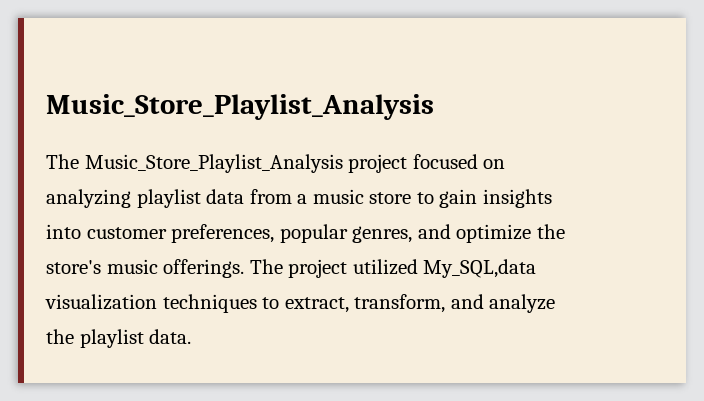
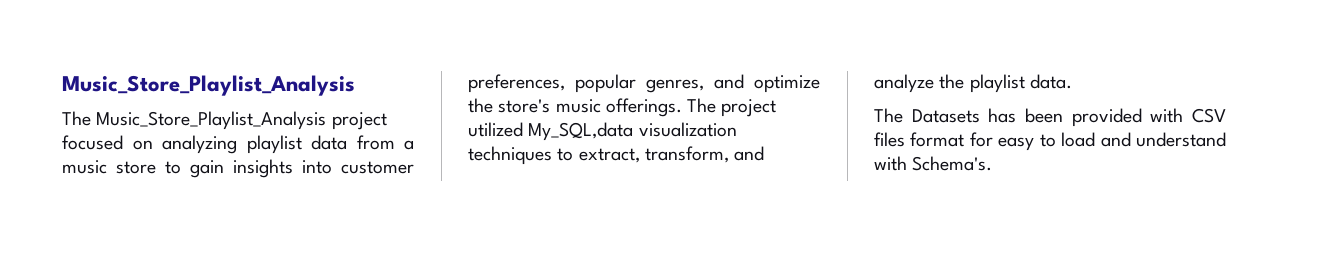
+ The Datasets has been provided with CSV files format for easy to load and understand with Schema's.

